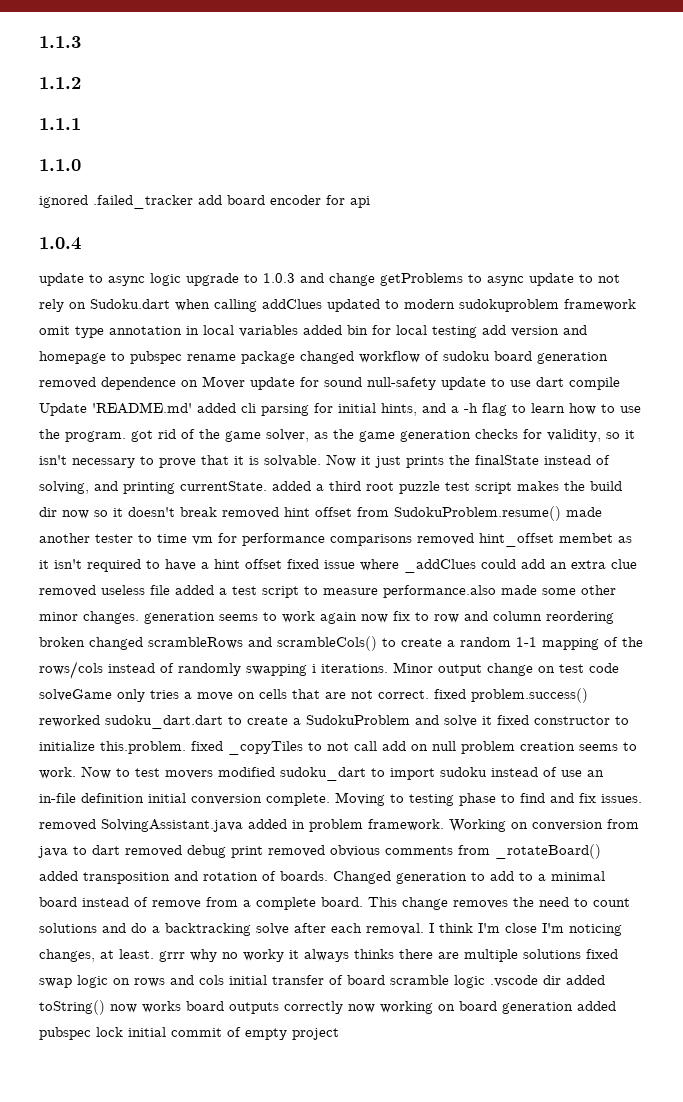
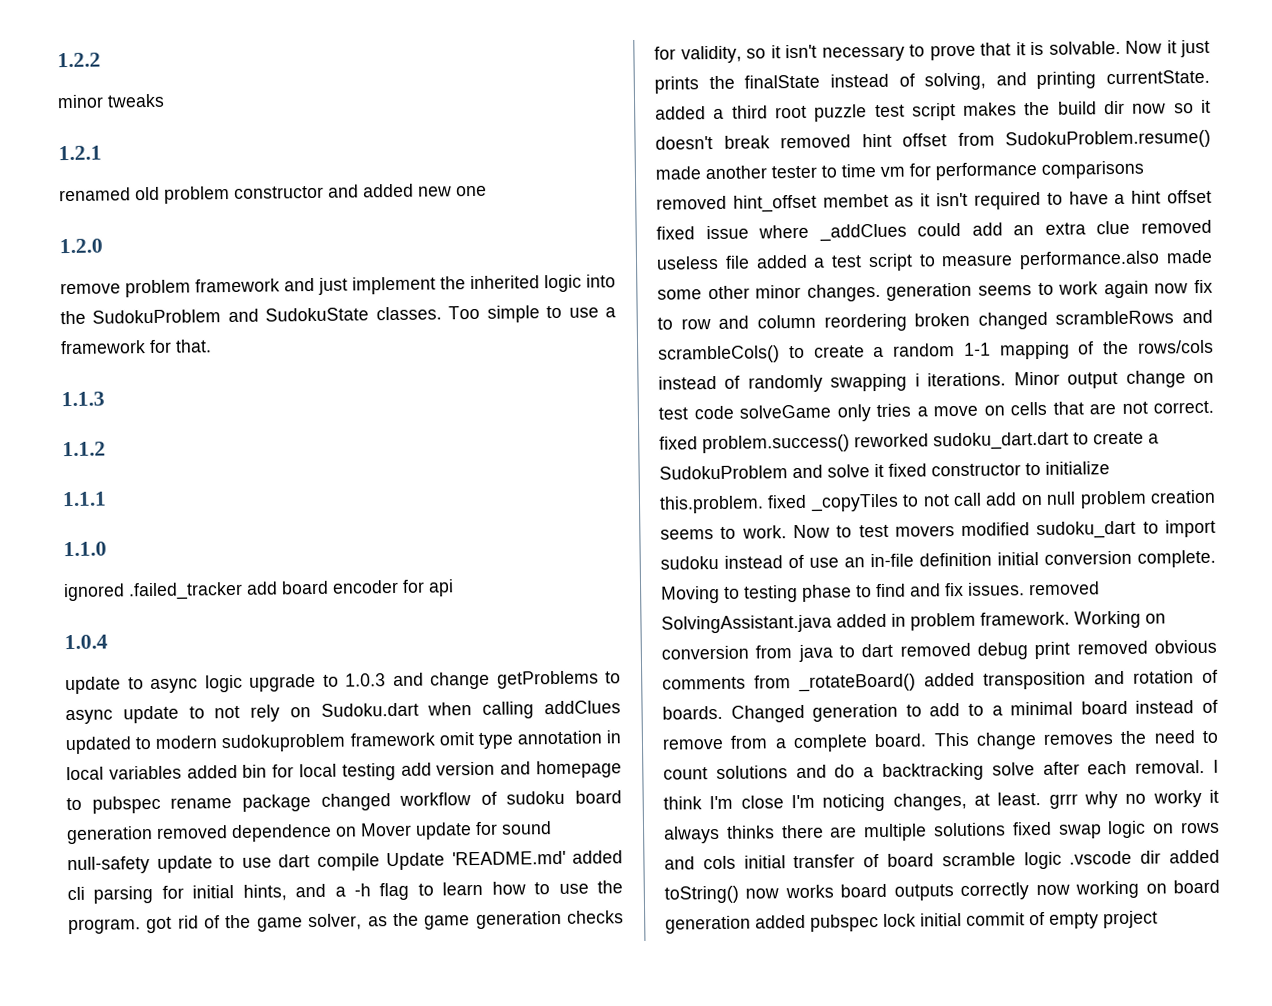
+ 1.2.2
+ minor tweaks
+ 1.2.1
+ renamed old problem constructor and added new one
+ 1.2.0
+ remove problem framework and just implement the inherited logic into the SudokuProblem and SudokuState classes. Too simple to use a framework for that.

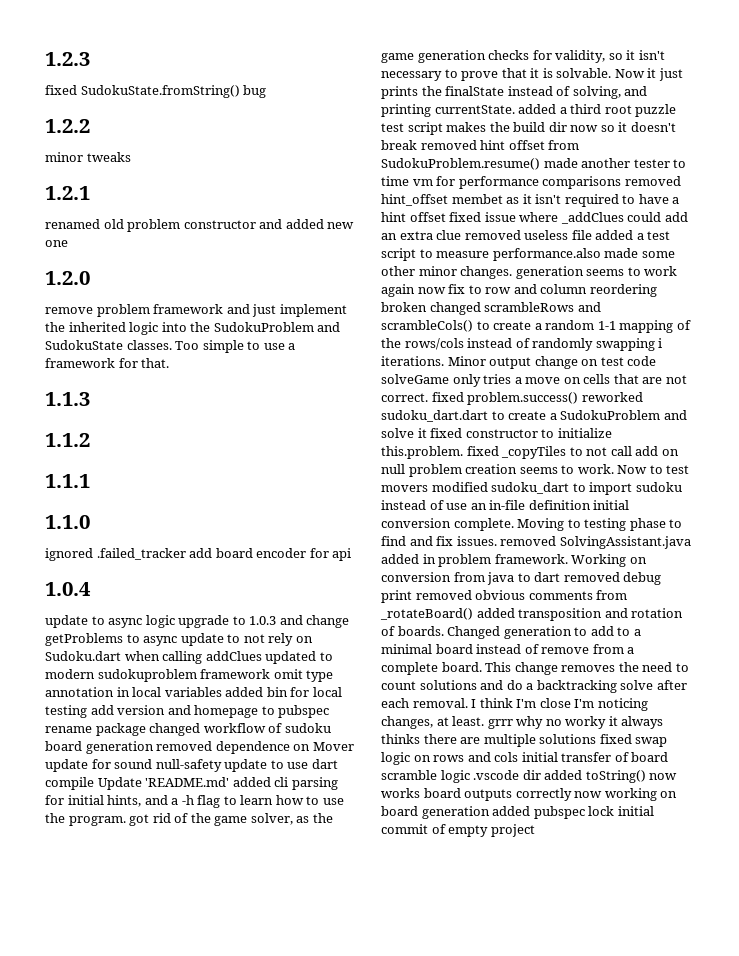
+ 1.2.3
+ fixed SudokuState.fromString() bug

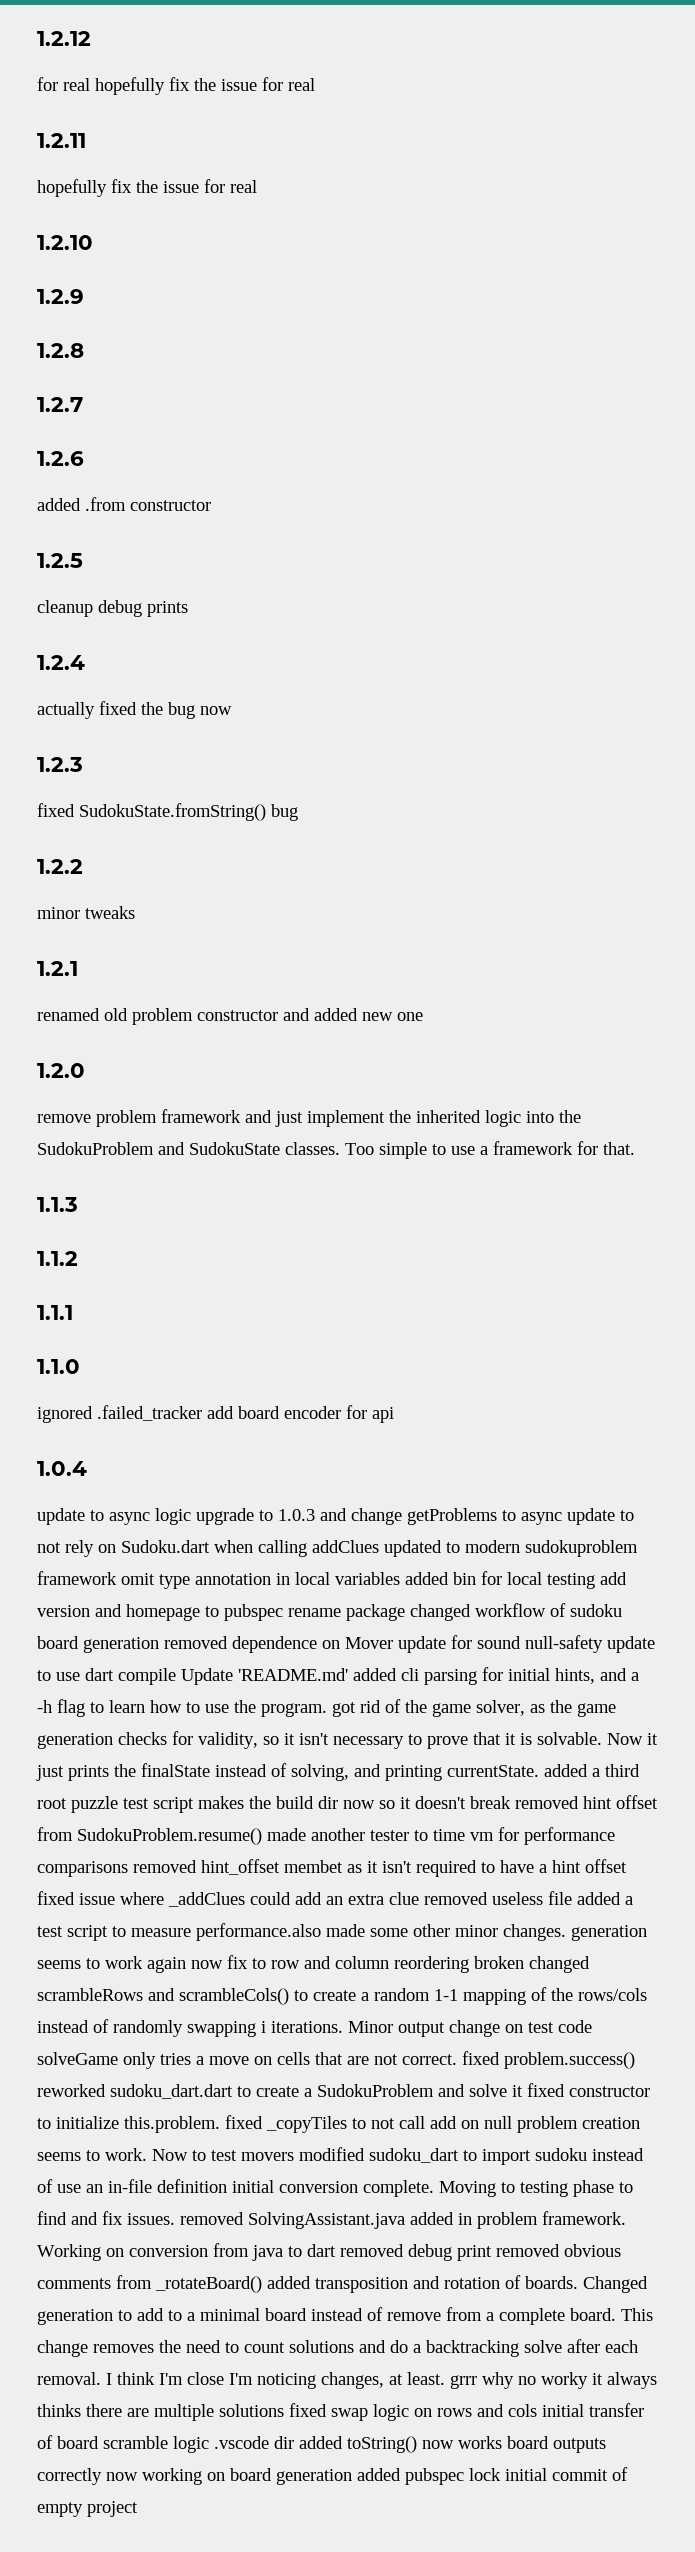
+ 1.2.12
+ for real hopefully fix the issue for real
+ 1.2.11
+ hopefully fix the issue for real
+ 1.2.10
+ 1.2.9
+ 1.2.8
+ 1.2.7
+ 1.2.6
+ added .from constructor
+ 1.2.5
+ cleanup debug prints
+ 1.2.4
+ actually fixed the bug now

